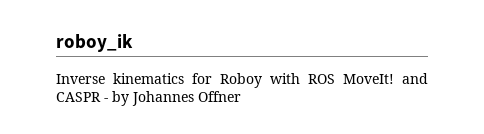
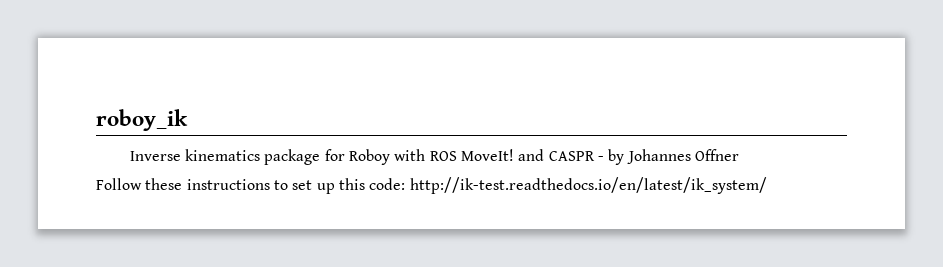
- Inverse kinematics for Roboy with ROS MoveIt! and CASPR - by Johannes Offner
+ Inverse kinematics package for Roboy with ROS MoveIt! and CASPR - by Johannes Offner
+ Follow these instructions to set up this code: http://ik-test.readthedocs.io/en/latest/ik_system/

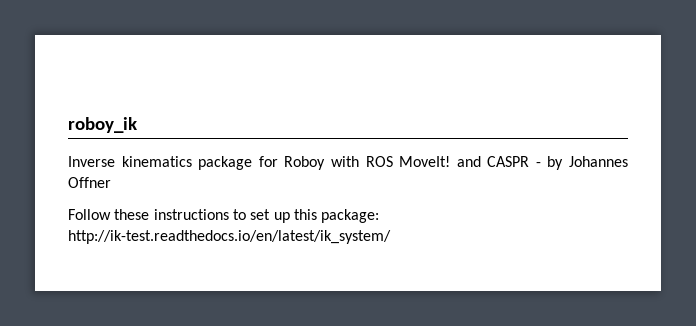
- Follow these instructions to set up this code: http://ik-test.readthedocs.io/en/latest/ik_system/
+ Follow these instructions to set up this package: http://ik-test.readthedocs.io/en/latest/ik_system/

